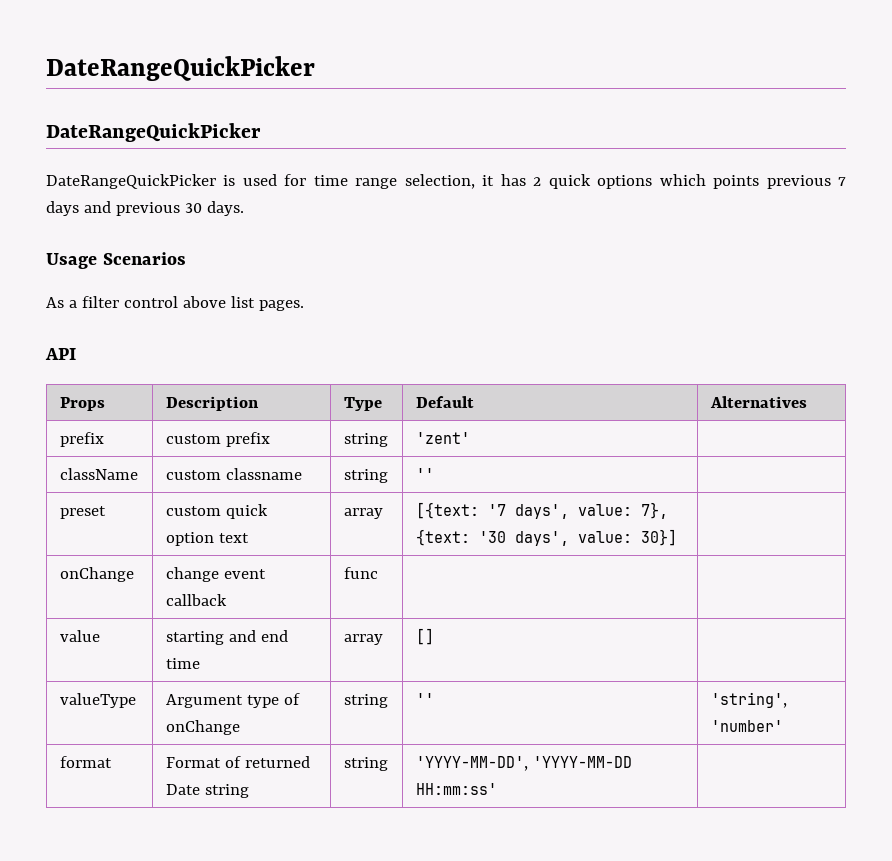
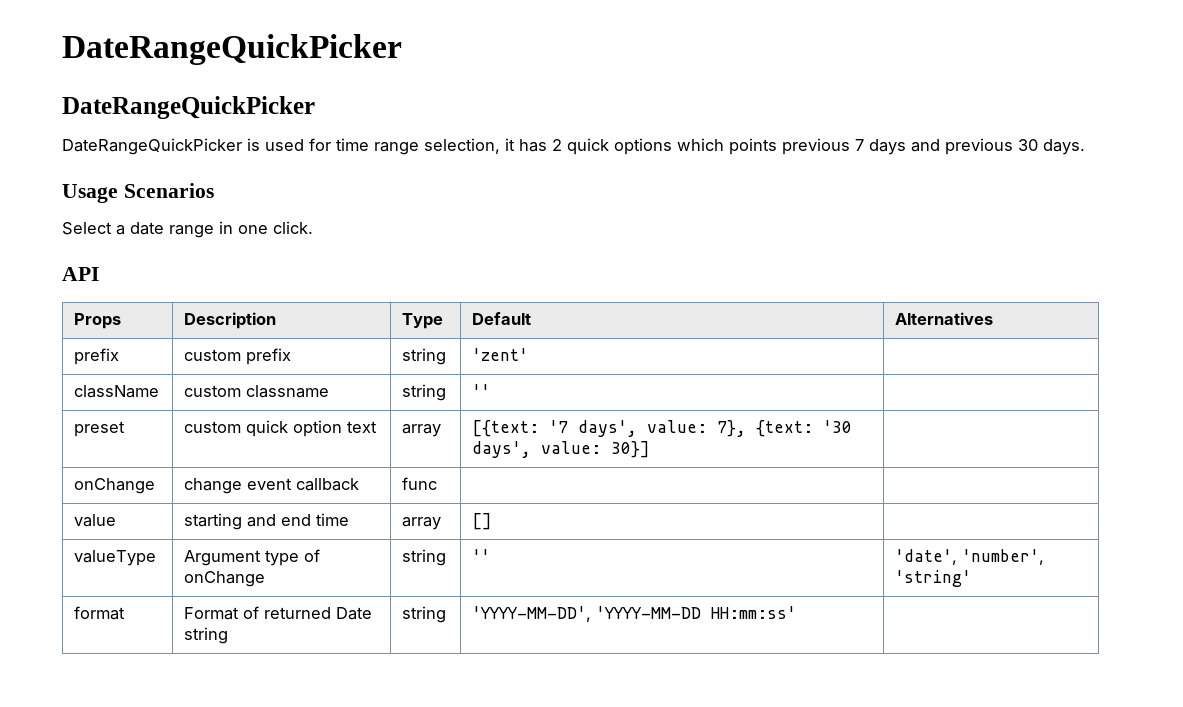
- As a filter control above list pages.
+ Select a date range in one click.
- valueType | Argument type of onChange | string | '' | 'string', 'number'
+ valueType | Argument type of onChange | string | '' | 'date', 'number', 'string'

